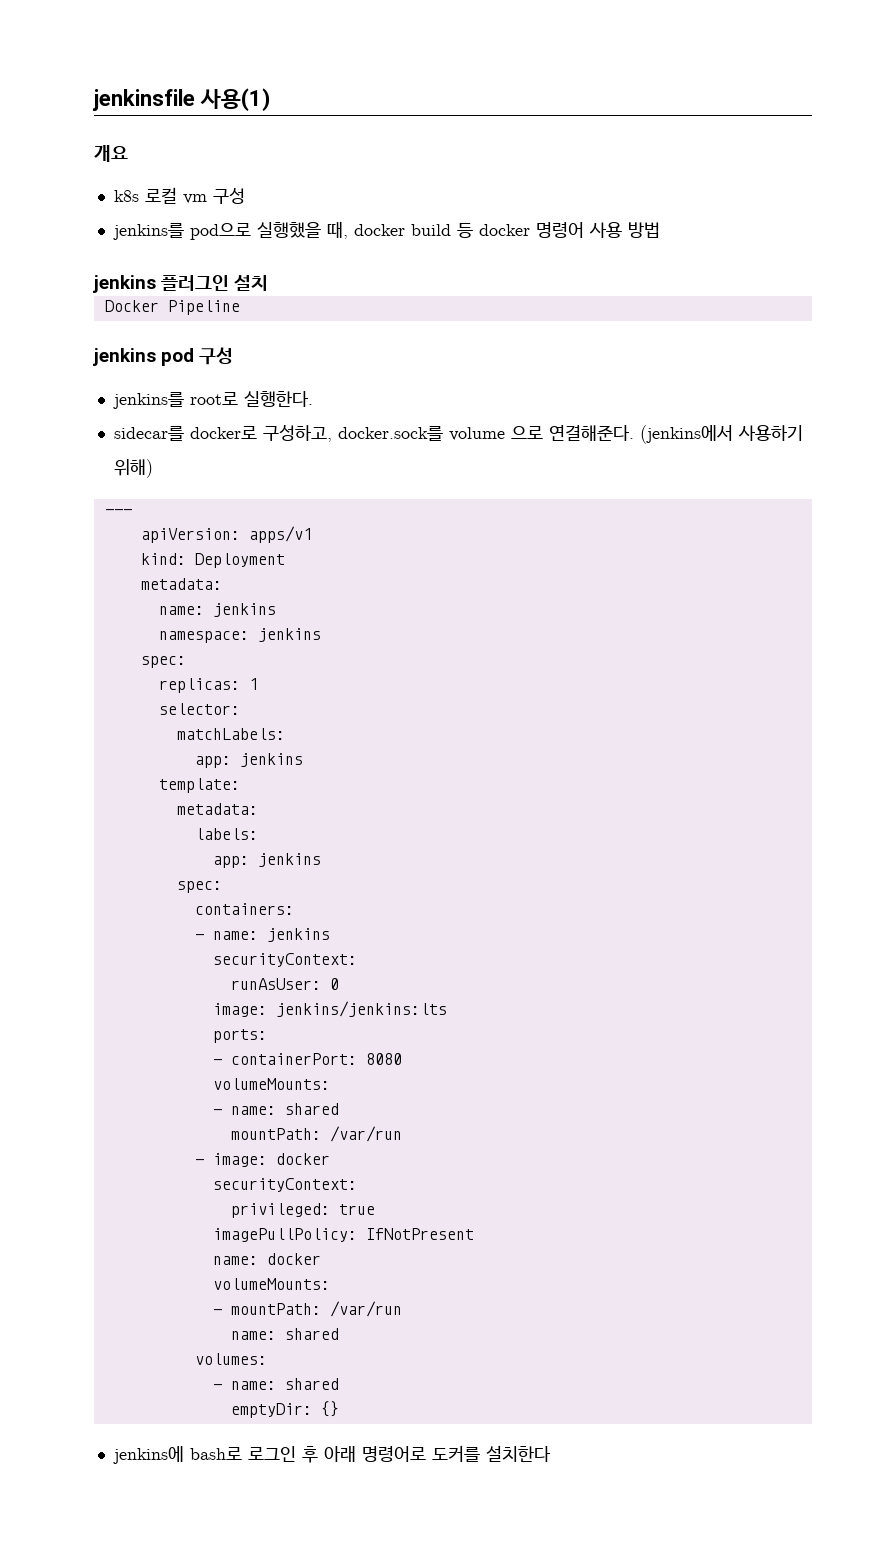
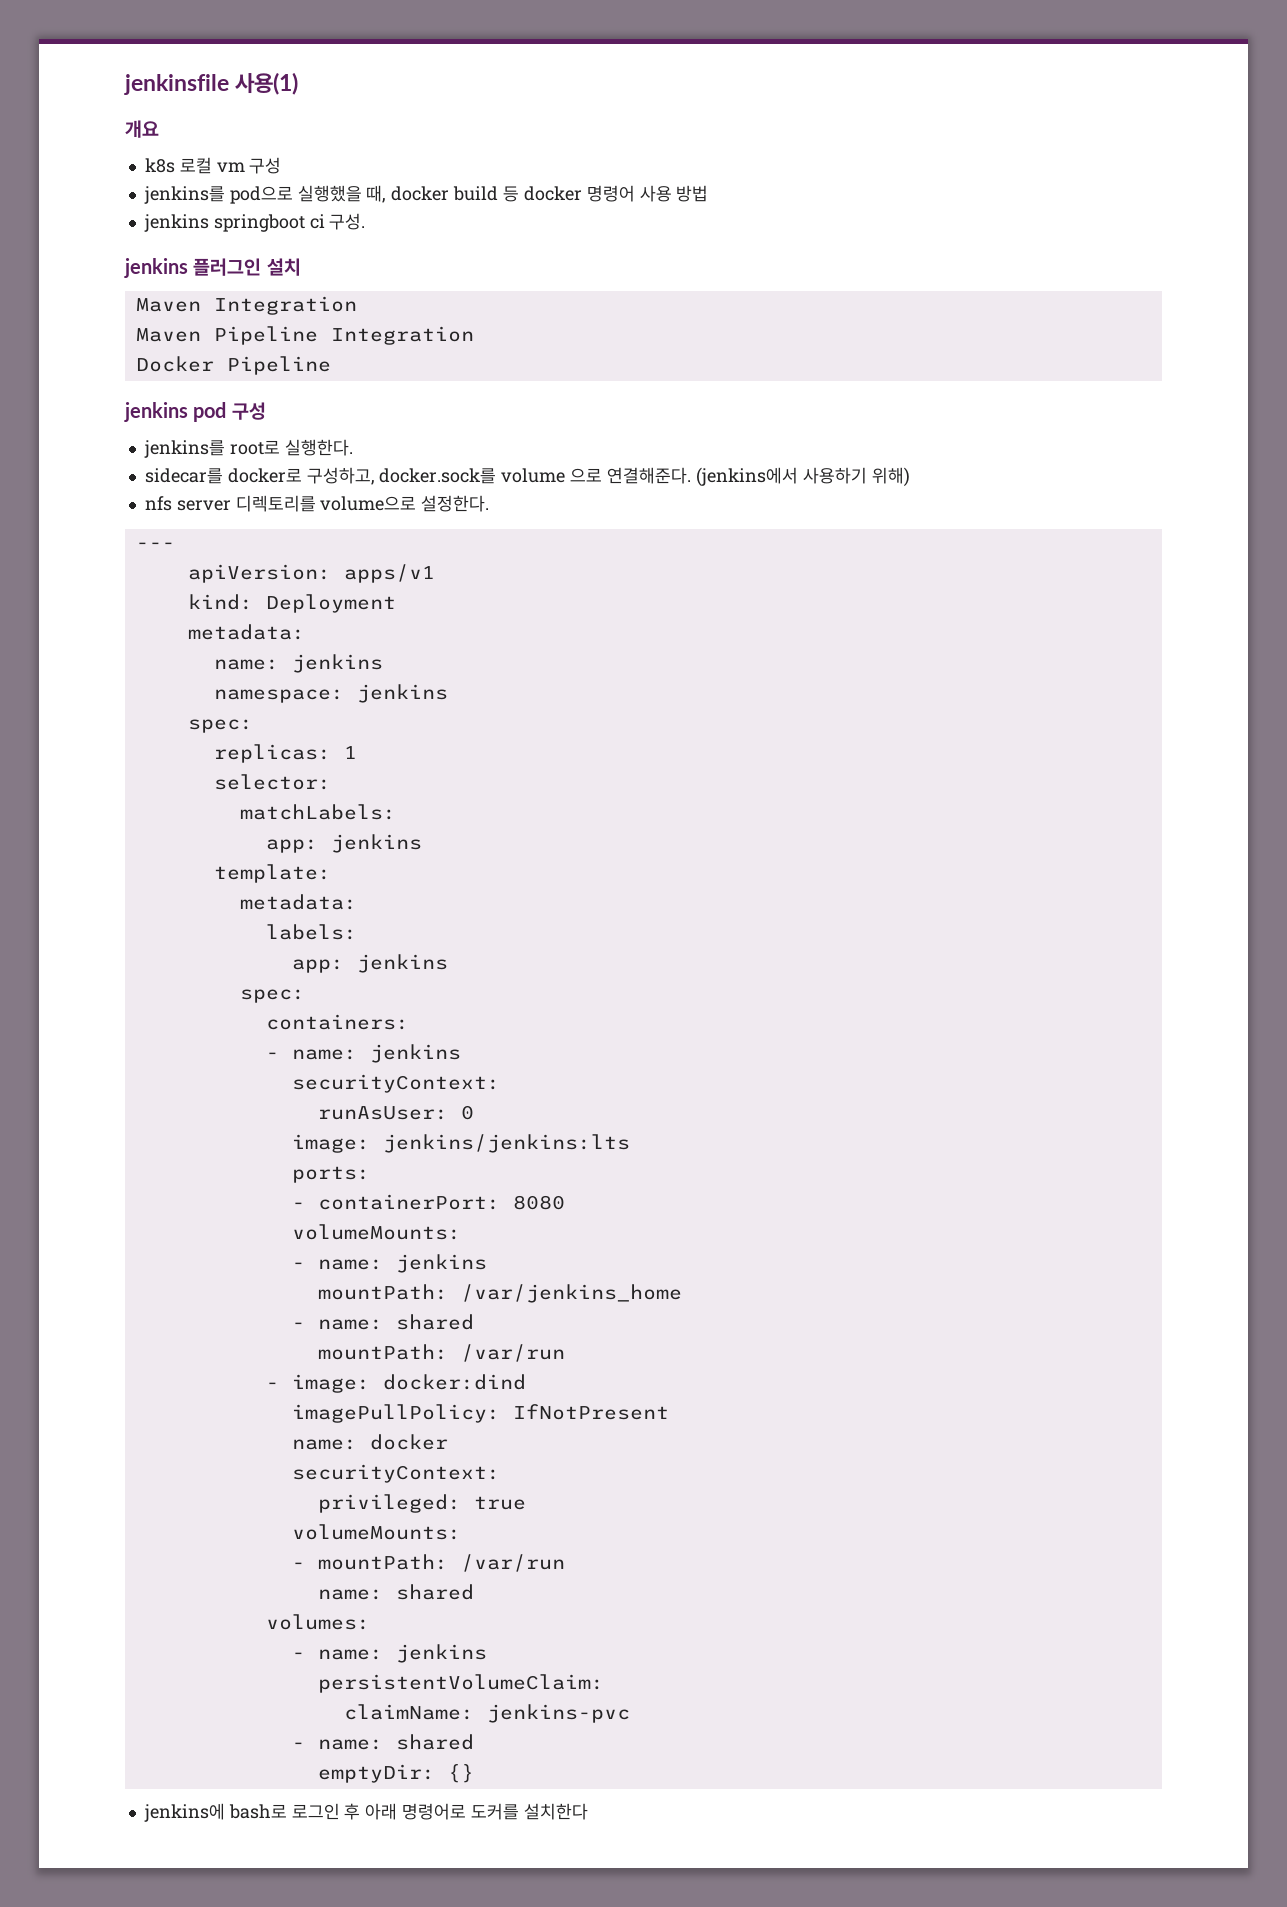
+ jenkins springboot ci 구성.
+ Maven Integration
+ Maven Pipeline Integration
+ nfs server 디렉토리를 volume으로 설정한다.
  - containerPort: 8080
  volumeMounts:
+ - name: jenkins
+ mountPath: /var/jenkins_home
- - image: docker
+ - image: docker:dind
+ imagePullPolicy: IfNotPresent
+ name: docker
- imagePullPolicy: IfNotPresent
- name: docker
  volumes:
+ - name: jenkins
+ persistentVolumeClaim:
+ claimName: jenkins-pvc

